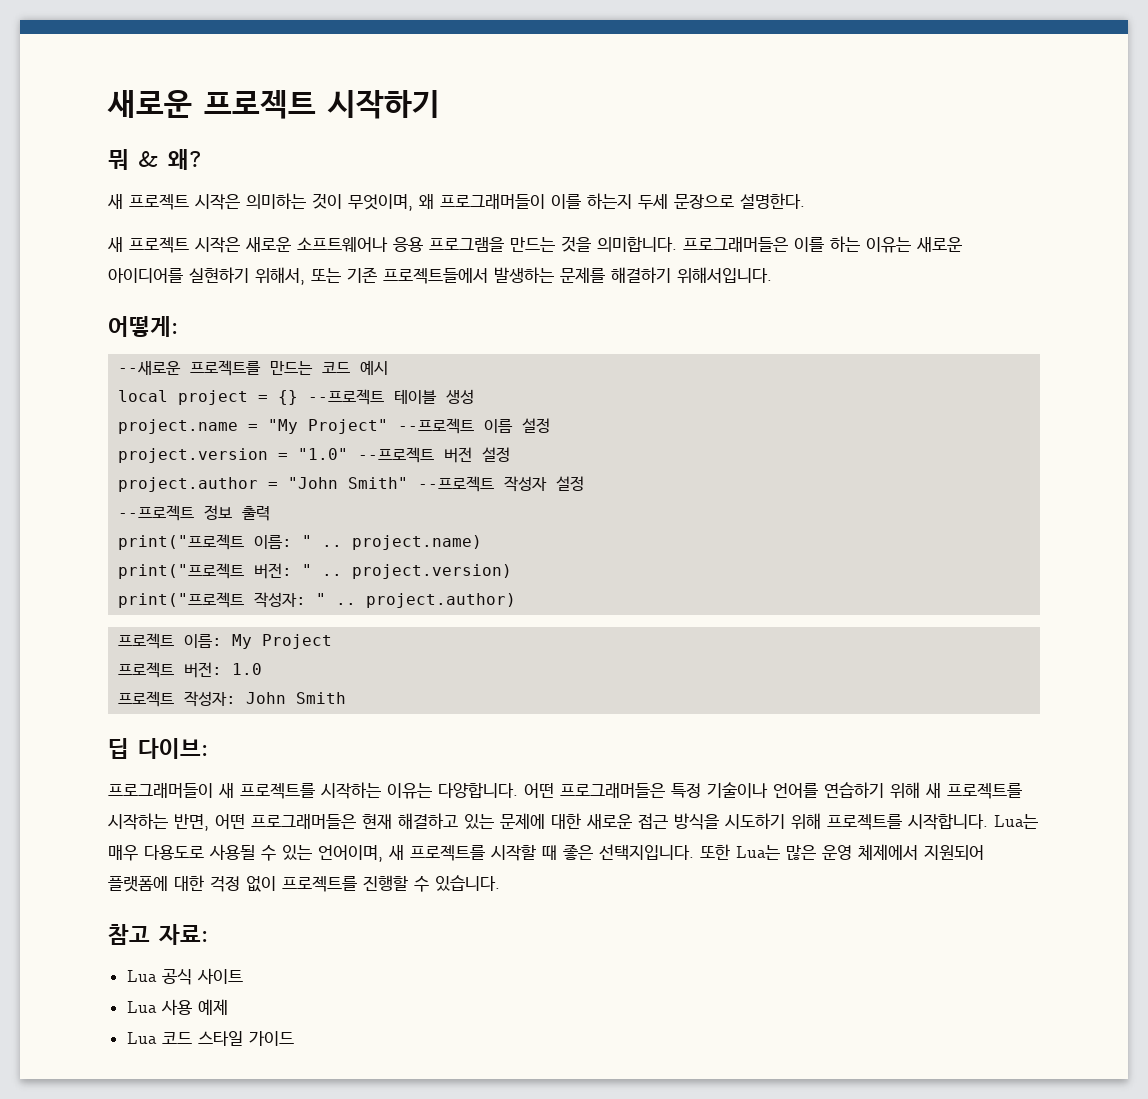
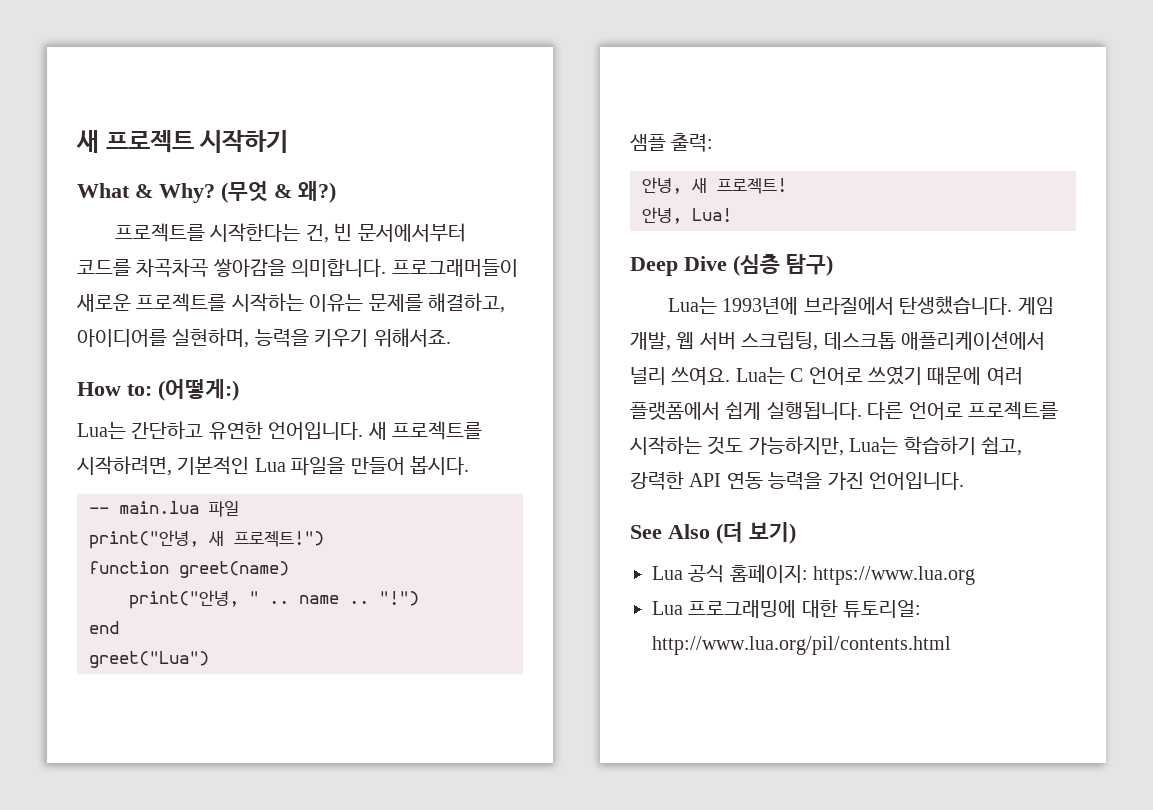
- 새로운 프로젝트 시작하기
+ 새 프로젝트 시작하기
- 뭐 & 왜?
- 새 프로젝트 시작은 의미하는 것이 무엇이며, 왜 프로그래머들이 이를 하는지 두세 문장으로 설명한다.
- 새 프로젝트 시작은 새로운 소프트웨어나 응용 프로그램을 만드는 것을 의미합니다. 프로그래머들은 이를 하는 이유는 새로운 아이디어를 실현하기 위해서, 또는 기존 프로젝트들에서 발생하는 문제를 해결하기 위해서입니다.
- 어떻게:
- --새로운 프로젝트를 만드는 코드 예시
- local project = {} --프로젝트 테이블 생성
- project.name = "My Project" --프로젝트 이름 설정
- project.version = "1.0" --프로젝트 버전 설정
- project.author = "John Smith" --프로젝트 작성자 설정
- --프로젝트 정보 출력
- print("프로젝트 이름: " .. project.name)
- print("프로젝트 버전: " .. project.version)
- print("프로젝트 작성자: " .. project.author)
- 프로젝트 이름: My Project
- 프로젝트 버전: 1.0
- 프로젝트 작성자: John Smith
- 딥 다이브:
- 프로그래머들이 새 프로젝트를 시작하는 이유는 다양합니다. 어떤 프로그래머들은 특정 기술이나 언어를 연습하기 위해 새 프로젝트를 시작하는 반면, 어떤 프로그래머들은 현재 해결하고 있는 문제에 대한 새로운 접근 방식을 시도하기 위해 프로젝트를 시작합니다. Lua는 매우 다용도로 사용될 수 있는 언어이며, 새 프로젝트를 시작할 때 좋은 선택지입니다. 또한 Lua는 많은 운영 체제에서 지원되어 플랫폼에 대한 걱정 없이 프로젝트를 진행할 수 있습니다.
- 참고 자료:
+ What & Why? (무엇 & 왜?)
+ 프로젝트를 시작한다는 건, 빈 문서에서부터 코드를 차곡차곡 쌓아감을 의미합니다. 프로그래머들이 새로운 프로젝트를 시작하는 이유는 문제를 해결하고, 아이디어를 실현하며, 능력을 키우기 위해서죠.
+ How to: (어떻게:)
+ Lua는 간단하고 유연한 언어입니다. 새 프로젝트를 시작하려면, 기본적인 Lua 파일을 만들어 봅시다.
+ -- main.lua 파일
+ print("안녕, 새 프로젝트!")
+ function greet(name)
+ print("안녕, " .. name .. "!")
+ end
+ greet("Lua")
+ 샘플 출력:
+ 안녕, 새 프로젝트!
+ 안녕, Lua!
+ Deep Dive (심층 탐구)
+ Lua는 1993년에 브라질에서 탄생했습니다. 게임 개발, 웹 서버 스크립팅, 데스크톱 애플리케이션에서 널리 쓰여요. Lua는 C 언어로 쓰였기 때문에 여러 플랫폼에서 쉽게 실행됩니다. 다른 언어로 프로젝트를 시작하는 것도 가능하지만, Lua는 학습하기 쉽고, 강력한 API 연동 능력을 가진 언어입니다.
+ See Also (더 보기)
- Lua 공식 사이트
- Lua 사용 예제
- Lua 코드 스타일 가이드
+ Lua 공식 홈페이지: https://www.lua.org
+ Lua 프로그래밍에 대한 튜토리얼: http://www.lua.org/pil/contents.html

